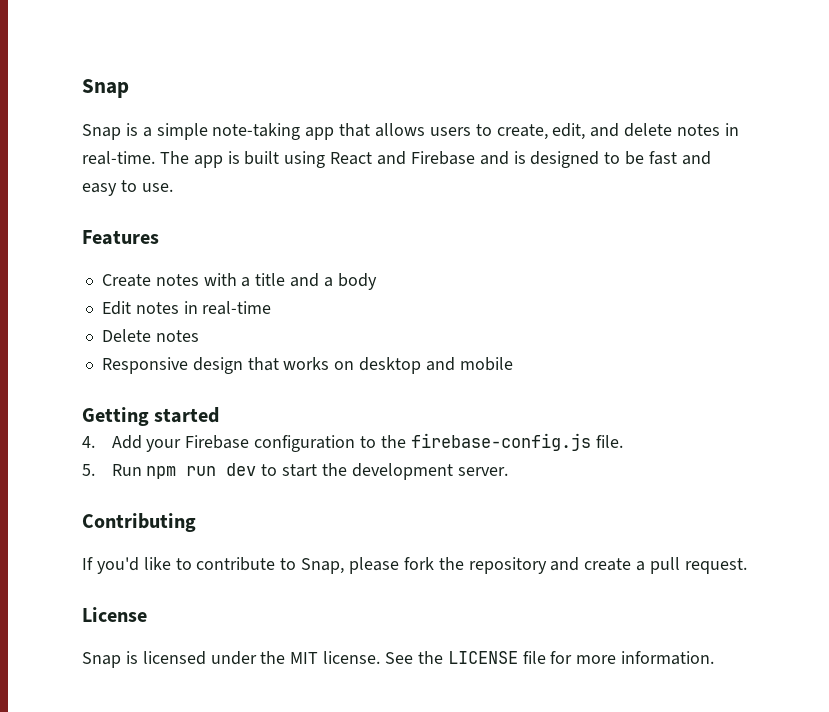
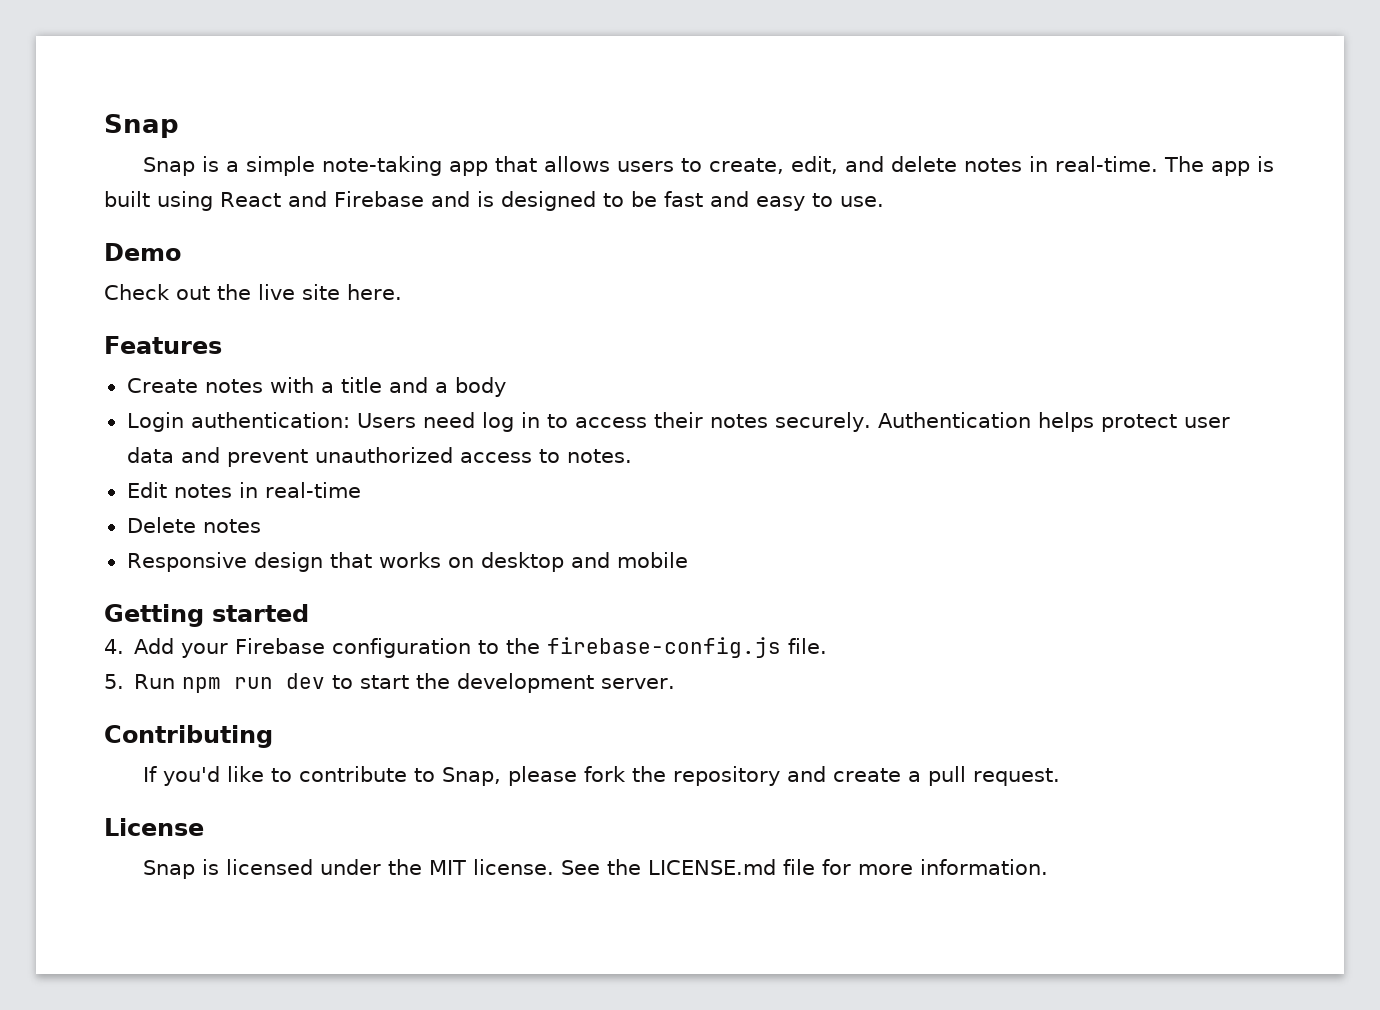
+ Demo
+ Check out the live site here.
+ Login authentication: Users need log in to access their notes securely. Authentication helps protect user data and prevent unauthorized access to notes.
- See the LICENSE file for more information.
+ See the LICENSE.md file for more information.

